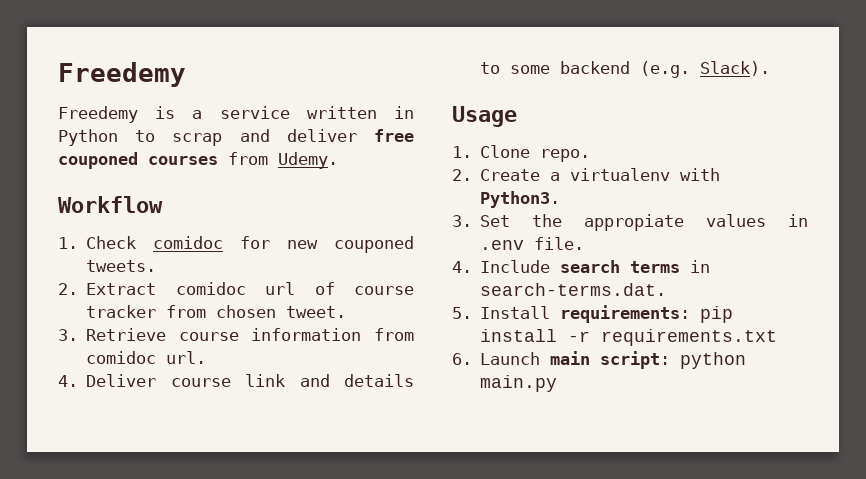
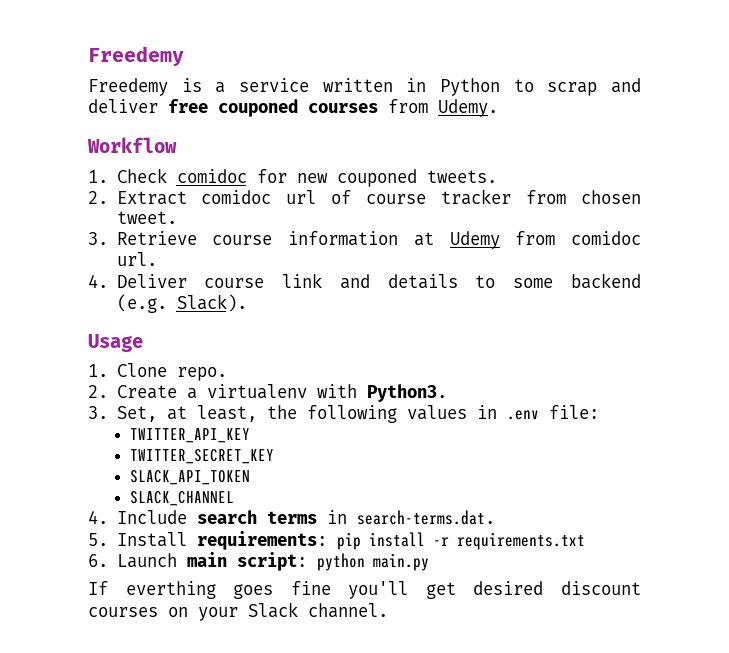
- 3. Retrieve course information from comidoc url.
+ 3. Retrieve course information at Udemy from comidoc url.
- 3. Set the appropiate values in .env file.
+ 3. Set, at least, the following values in .env file:
+ TWITTER_API_KEY
+ TWITTER_SECRET_KEY
+ SLACK_API_TOKEN
+ SLACK_CHANNEL
+ If everthing goes fine you'll get desired discount courses on your Slack channel.

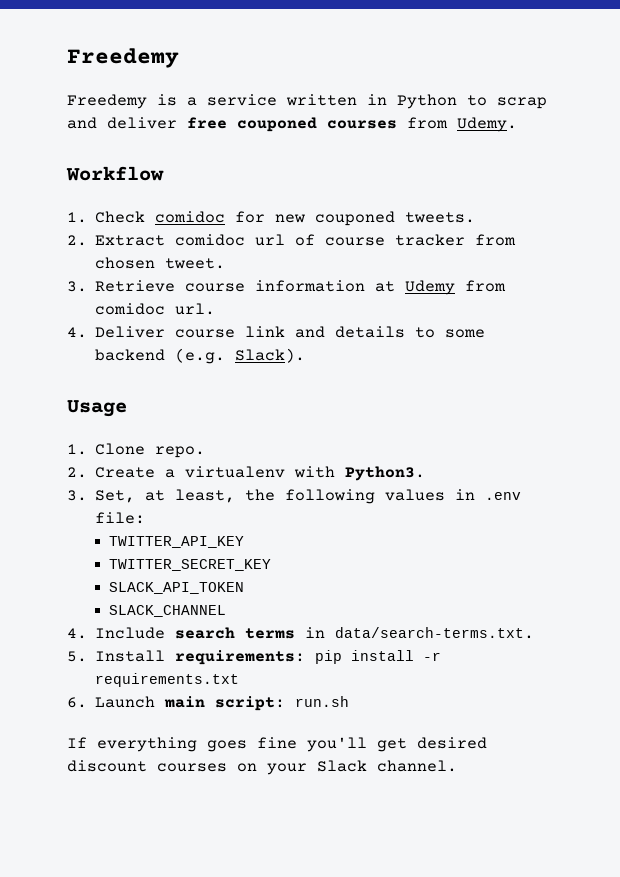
- 4. Include search terms in search-terms.dat.
+ 4. Include search terms in data/search-terms.txt.
- 6. Launch main script: python main.py
+ 6. Launch main script: run.sh
- If everthing goes fine you'll get desired discount courses on your Slack channel.
+ If everything goes fine you'll get desired discount courses on your Slack channel.

